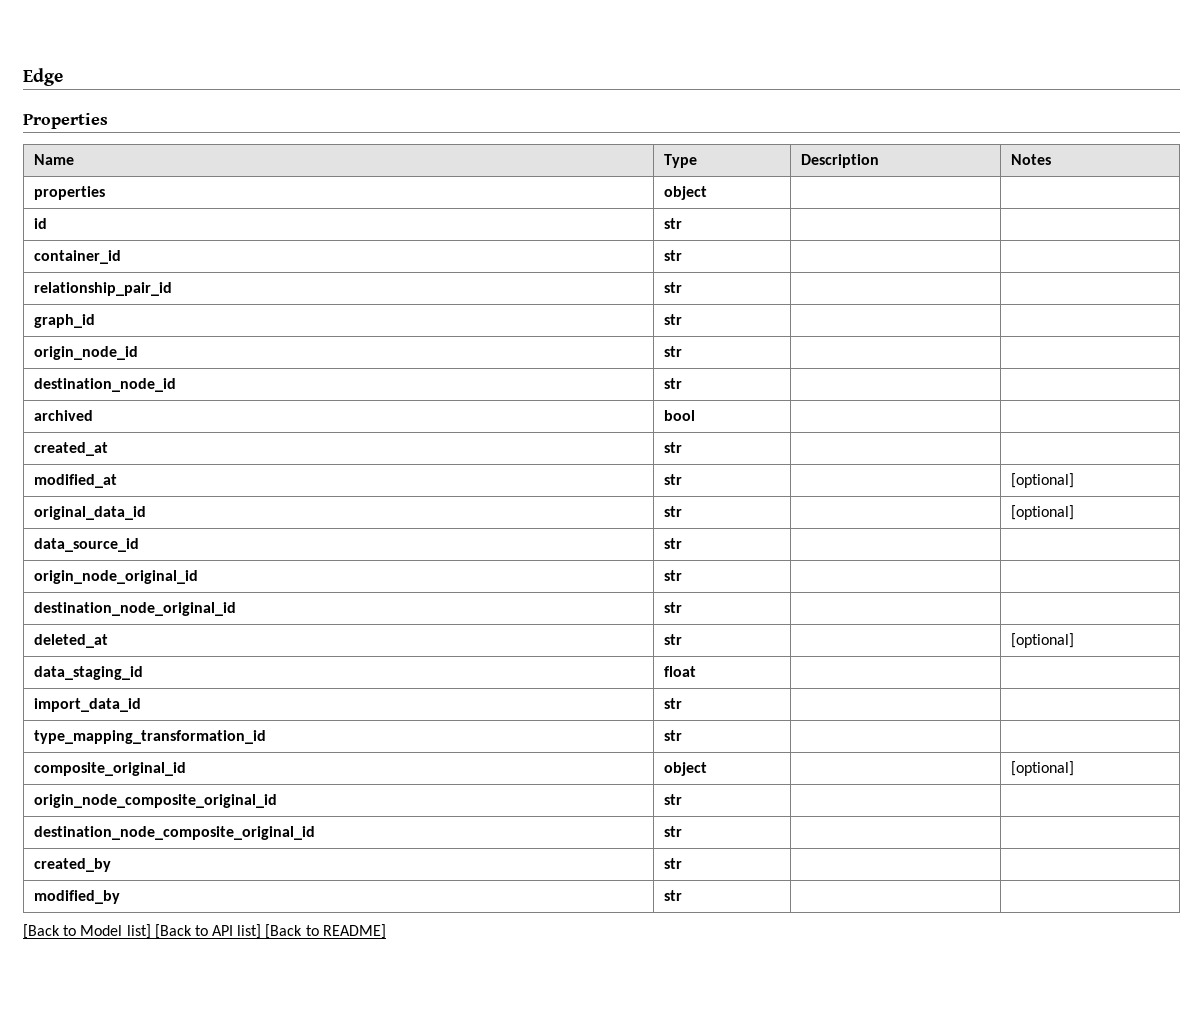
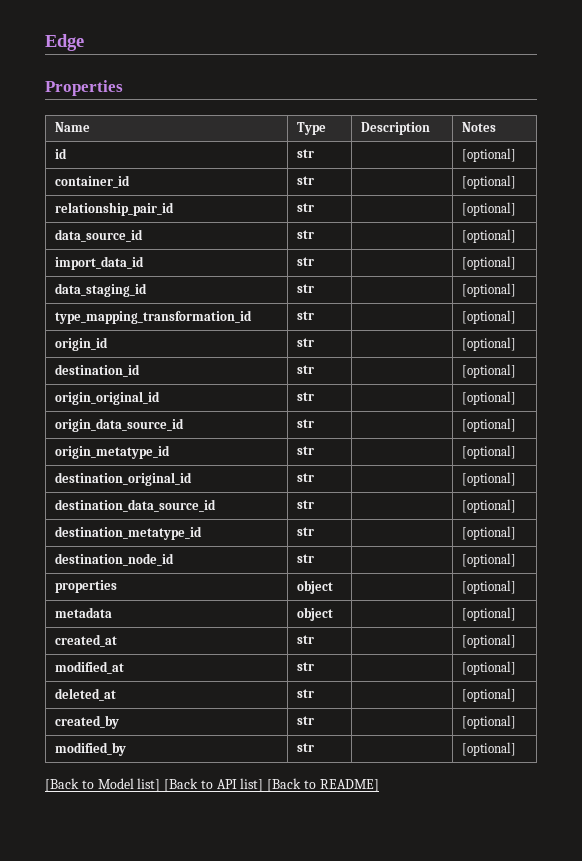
- properties | object | |
- id | str | |
+ id | str | | [optional]
- container_id | str | |
+ container_id | str | | [optional]
- relationship_pair_id | str | |
- graph_id | str | |
- origin_node_id | str | |
- destination_node_id | str | |
- archived | bool | |
- created_at | str | |
- modified_at | str | | [optional]
- original_data_id | str | | [optional]
+ relationship_pair_id | str | | [optional]
- data_source_id | str | |
- origin_node_original_id | str | |
- destination_node_original_id | str | |
+ data_source_id | str | | [optional]
+ import_data_id | str | | [optional]
+ data_staging_id | str | | [optional]
+ type_mapping_transformation_id | str | | [optional]
+ origin_id | str | | [optional]
+ destination_id | str | | [optional]
+ origin_original_id | str | | [optional]
+ origin_data_source_id | str | | [optional]
+ origin_metatype_id | str | | [optional]
+ destination_original_id | str | | [optional]
+ destination_data_source_id | str | | [optional]
+ destination_metatype_id | str | | [optional]
+ destination_node_id | str | | [optional]
+ properties | object | | [optional]
+ metadata | object | | [optional]
+ created_at | str | | [optional]
+ modified_at | str | | [optional]
  deleted_at | str | | [optional]
- data_staging_id | float | |
- import_data_id | str | |
- type_mapping_transformation_id | str | |
- composite_original_id | object | | [optional]
- origin_node_composite_original_id | str | |
- destination_node_composite_original_id | str | |
- created_by | str | |
+ created_by | str | | [optional]
- modified_by | str | |
+ modified_by | str | | [optional]

